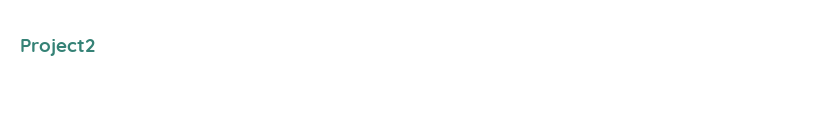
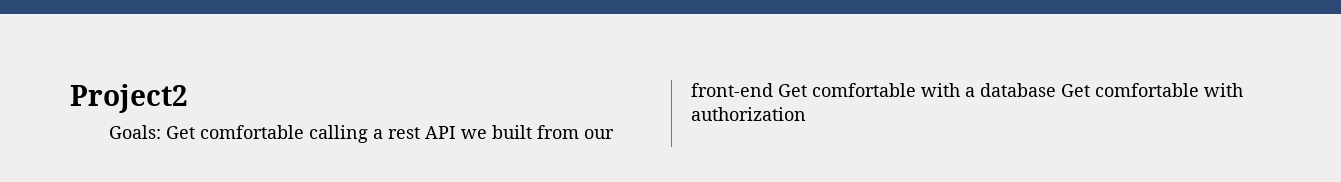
+ Goals: Get comfortable calling a rest API we built from our front-end Get comfortable with a database Get comfortable with authorization

